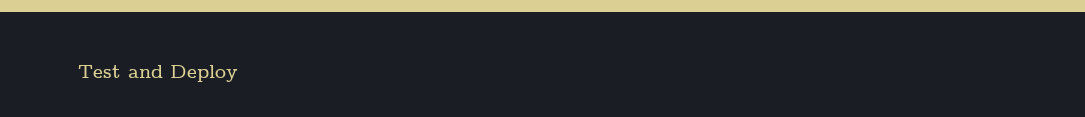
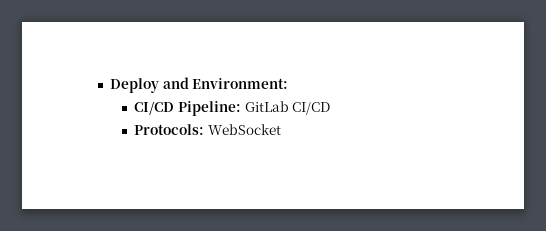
- Test and Deploy
+ Deploy and Environment:
+ CI/CD Pipeline: GitLab CI/CD
+ Protocols: WebSocket

